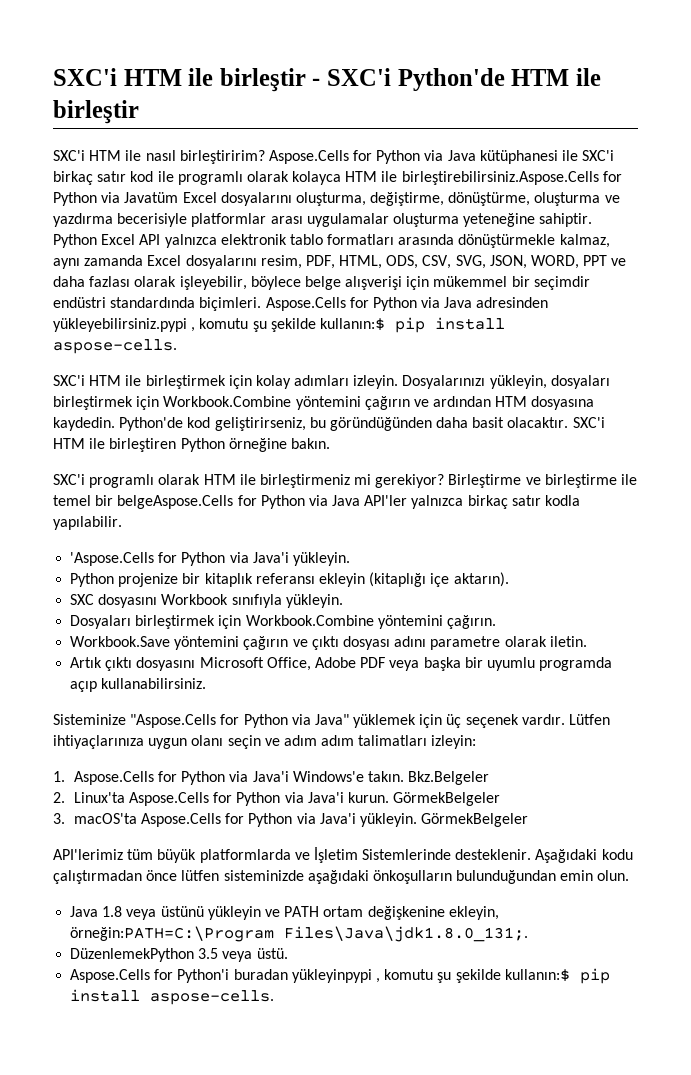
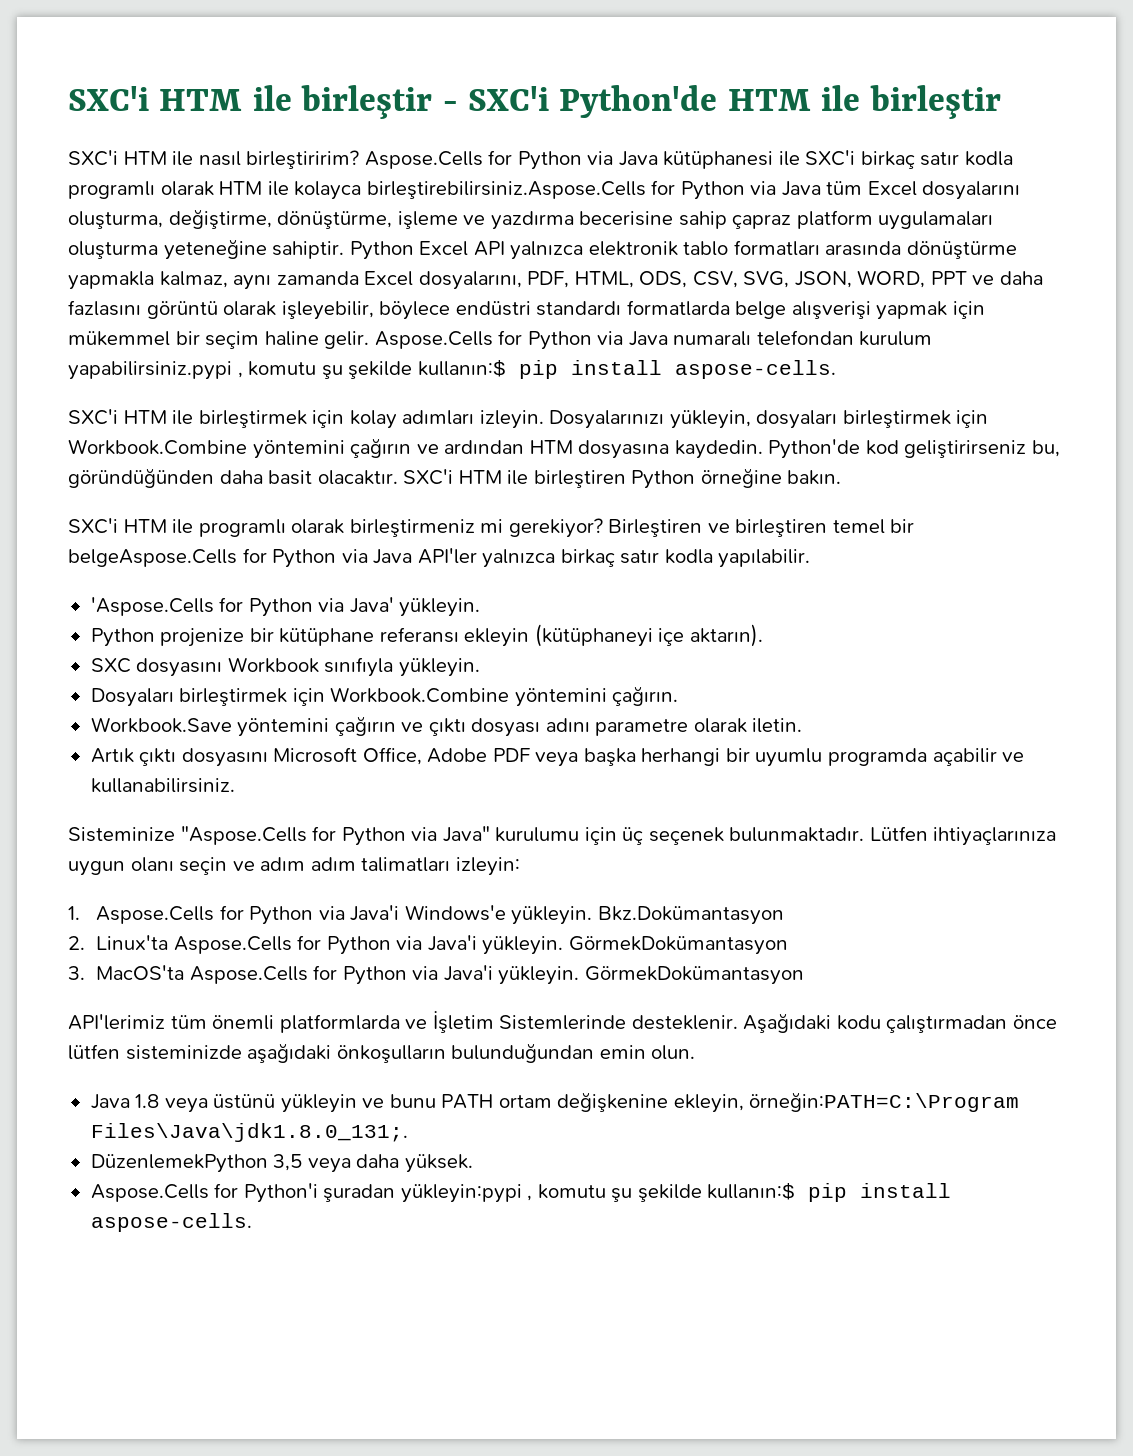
- Aspose.Cells for Python via Java kütüphanesi ile SXC'i birkaç satır kod ile programlı olarak kolayca HTM ile birleştirebilirsiniz.Aspose.Cells for Python via Javatüm Excel dosyalarını oluşturma, değiştirme, dönüştürme, oluşturma ve yazdırma becerisiyle platformlar arası uygulamalar oluşturma yeteneğine sahiptir.
+ Aspose.Cells for Python via Java kütüphanesi ile SXC'i birkaç satır kodla programlı olarak HTM ile kolayca birleştirebilirsiniz.Aspose.Cells for Python via Java tüm Excel dosyalarını oluşturma, değiştirme, dönüştürme, işleme ve yazdırma becerisine sahip çapraz platform uygulamaları oluşturma yeteneğine sahiptir.
- Python Excel API yalnızca elektronik tablo formatları arasında dönüştürmekle kalmaz, aynı zamanda Excel dosyalarını resim, PDF, HTML, ODS, CSV, SVG, JSON, WORD, PPT ve daha fazlası olarak işleyebilir, böylece belge alışverişi için mükemmel bir seçimdir endüstri standardında biçimleri. Aspose.Cells for Python via Java adresinden yükleyebilirsiniz.pypi , komutu şu şekilde kullanın:$ pip install aspose-cells.
+ Python Excel API yalnızca elektronik tablo formatları arasında dönüştürme yapmakla kalmaz, aynı zamanda Excel dosyalarını, PDF, HTML, ODS, CSV, SVG, JSON, WORD, PPT ve daha fazlasını görüntü olarak işleyebilir, böylece endüstri standardı formatlarda belge alışverişi yapmak için mükemmel bir seçim haline gelir. Aspose.Cells for Python via Java numaralı telefondan kurulum yapabilirsiniz.pypi , komutu şu şekilde kullanın:$ pip install aspose-cells.
- Python'de kod geliştirirseniz, bu göründüğünden daha basit olacaktır.
+ Python'de kod geliştirirseniz bu, göründüğünden daha basit olacaktır.
- SXC'i programlı olarak HTM ile birleştirmeniz mi gerekiyor? Birleştirme ve birleştirme ile temel bir belgeAspose.Cells for Python via Java API'ler yalnızca birkaç satır kodla yapılabilir.
+ SXC'i HTM ile programlı olarak birleştirmeniz mi gerekiyor? Birleştiren ve birleştiren temel bir belgeAspose.Cells for Python via Java API'ler yalnızca birkaç satır kodla yapılabilir.
- 'Aspose.Cells for Python via Java'i yükleyin.
+ 'Aspose.Cells for Python via Java' yükleyin.
- Python projenize bir kitaplık referansı ekleyin (kitaplığı içe aktarın).
+ Python projenize bir kütüphane referansı ekleyin (kütüphaneyi içe aktarın).
- Artık çıktı dosyasını Microsoft Office, Adobe PDF veya başka bir uyumlu programda açıp kullanabilirsiniz.
+ Artık çıktı dosyasını Microsoft Office, Adobe PDF veya başka herhangi bir uyumlu programda açabilir ve kullanabilirsiniz.
- Sisteminize "Aspose.Cells for Python via Java" yüklemek için üç seçenek vardır.
+ Sisteminize "Aspose.Cells for Python via Java" kurulumu için üç seçenek bulunmaktadır.
- 1. Aspose.Cells for Python via Java'i Windows'e takın. Bkz.Belgeler
+ 1. Aspose.Cells for Python via Java'i Windows'e yükleyin. Bkz.Dokümantasyon
- 2. Linux'ta Aspose.Cells for Python via Java'i kurun. GörmekBelgeler
+ 2. Linux'ta Aspose.Cells for Python via Java'i yükleyin. GörmekDokümantasyon
- 3. macOS'ta Aspose.Cells for Python via Java'i yükleyin. GörmekBelgeler
+ 3. MacOS'ta Aspose.Cells for Python via Java'i yükleyin. GörmekDokümantasyon
- API'lerimiz tüm büyük platformlarda ve İşletim Sistemlerinde desteklenir.
+ API'lerimiz tüm önemli platformlarda ve İşletim Sistemlerinde desteklenir.
- Java 1.8 veya üstünü yükleyin ve PATH ortam değişkenine ekleyin, örneğin:PATH=C:\Program Files\Java\jdk1.8.0_131;.
+ Java 1.8 veya üstünü yükleyin ve bunu PATH ortam değişkenine ekleyin, örneğin:PATH=C:\Program Files\Java\jdk1.8.0_131;.
- DüzenlemekPython 3.5 veya üstü.
+ DüzenlemekPython 3,5 veya daha yüksek.
- Aspose.Cells for Python'i buradan yükleyinpypi , komutu şu şekilde kullanın:$ pip install aspose-cells.
+ Aspose.Cells for Python'i şuradan yükleyin:pypi , komutu şu şekilde kullanın:$ pip install aspose-cells.

